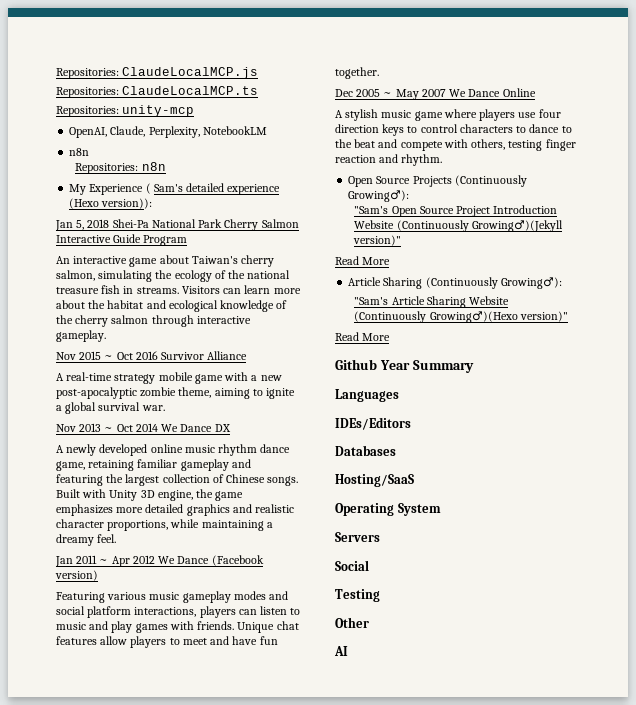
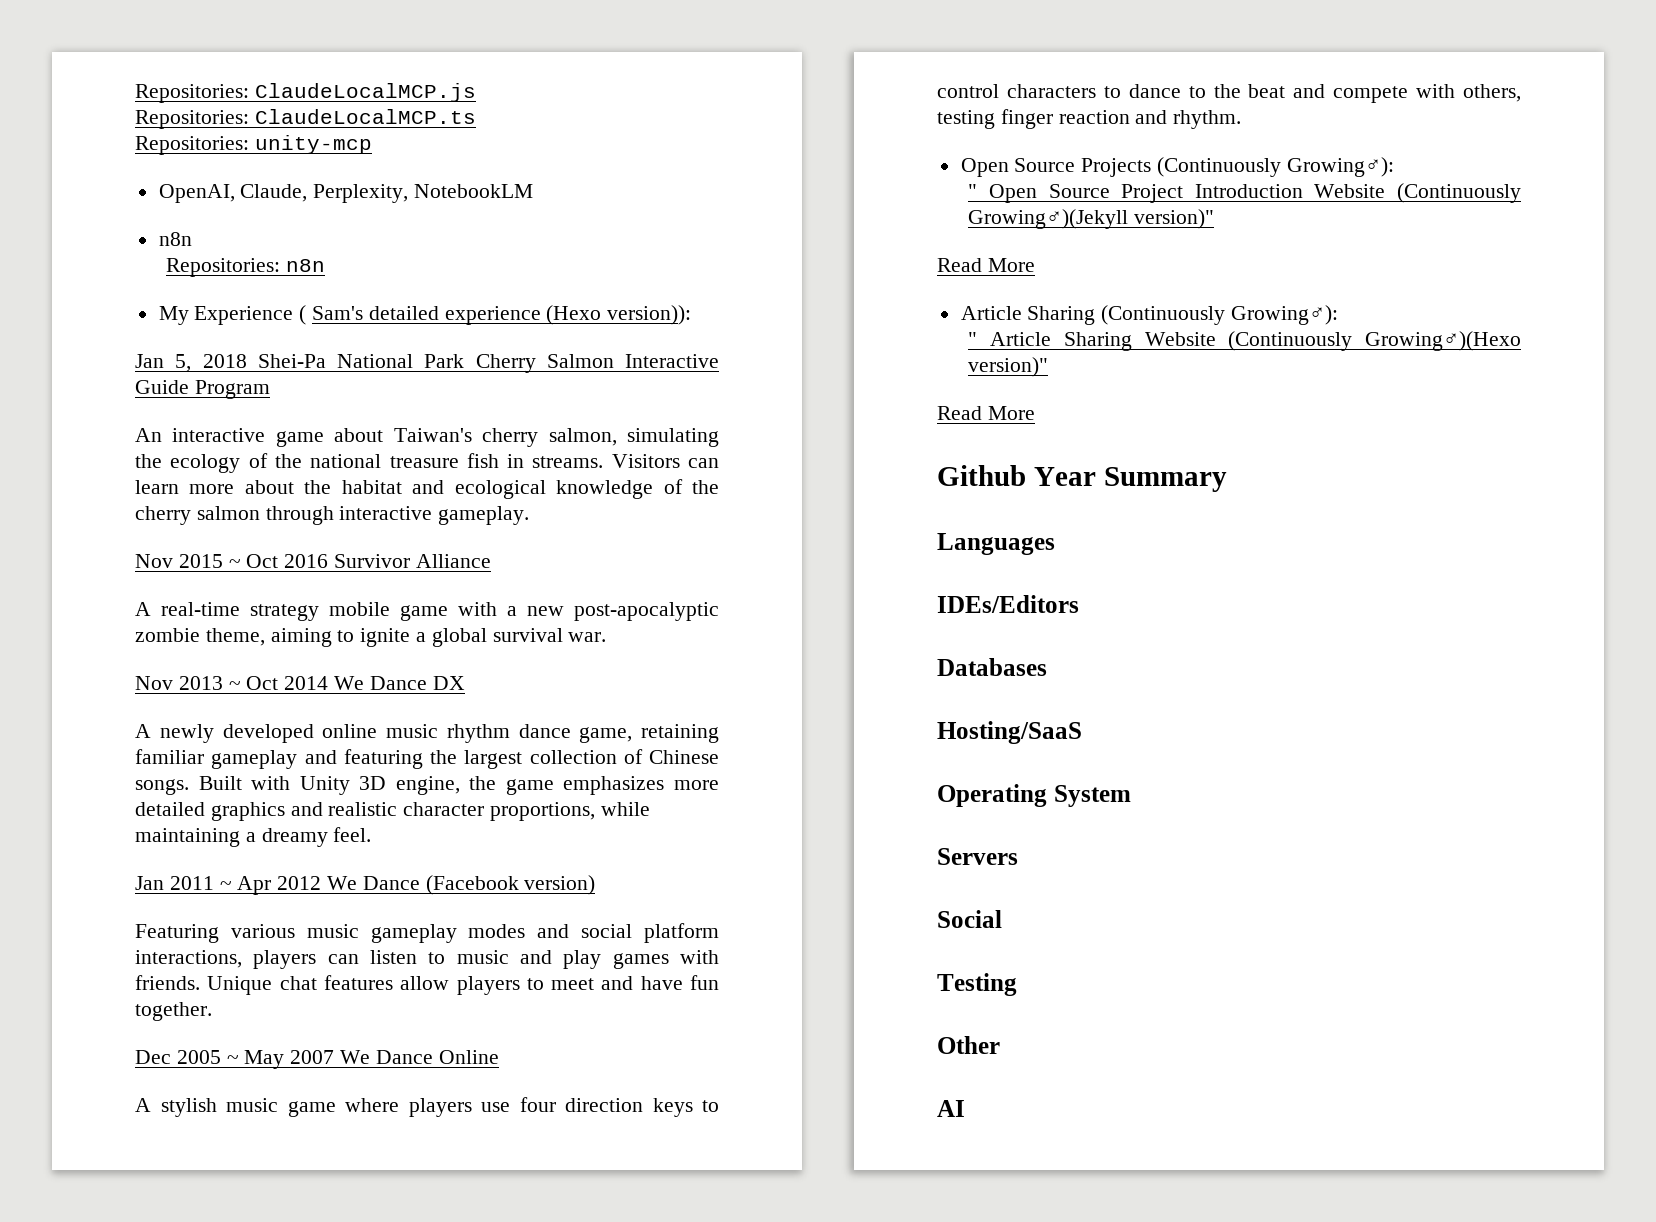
- "Sam's Open Source Project Introduction Website (Continuously Growing♂)(Jekyll version)"
+ " Open Source Project Introduction Website (Continuously Growing♂)(Jekyll version)"
- "Sam's Article Sharing Website (Continuously Growing♂)(Hexo version)"
+ " Article Sharing Website (Continuously Growing♂)(Hexo version)"

